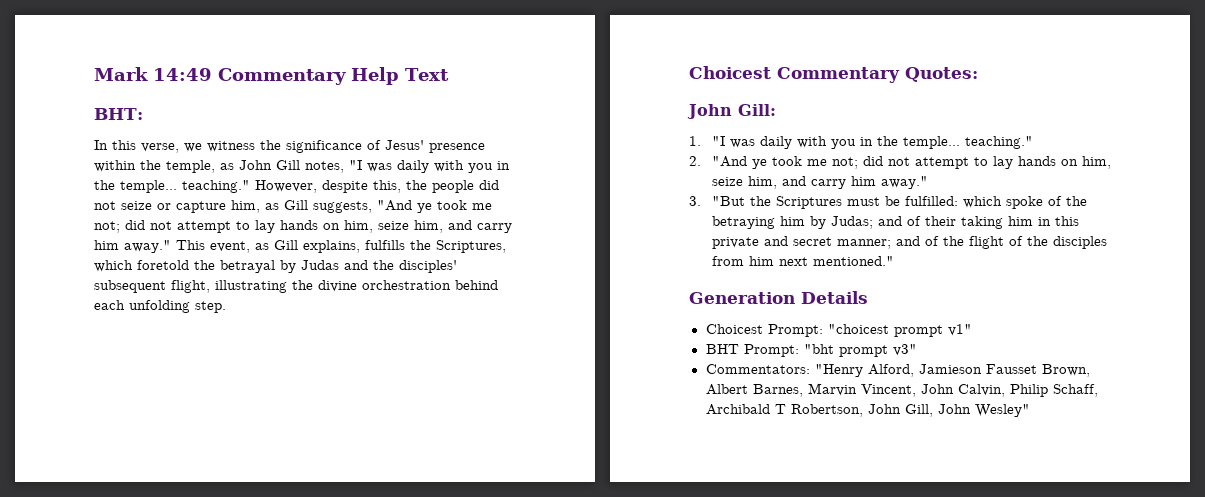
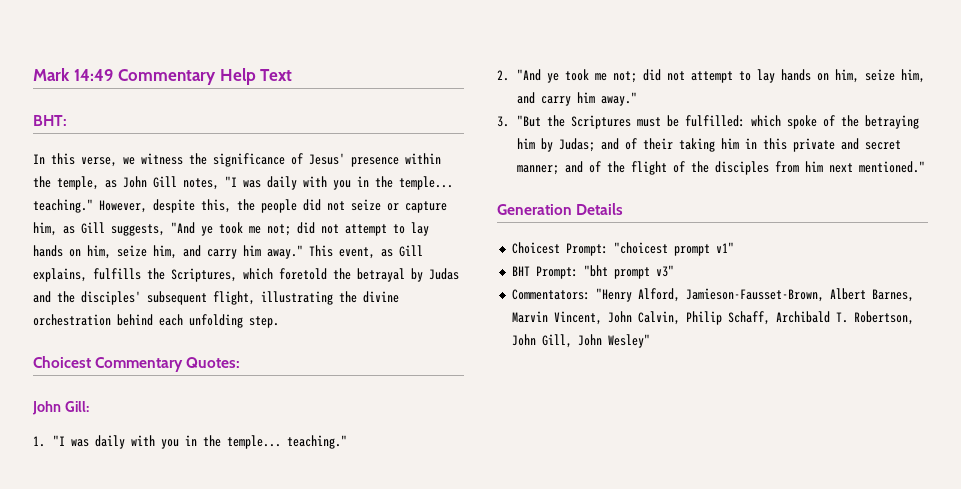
- Commentators: "Henry Alford, Jamieson Fausset Brown, Albert Barnes, Marvin Vincent, John Calvin, Philip Schaff, Archibald T Robertson, John Gill, John Wesley"
+ Commentators: "Henry Alford, Jamieson-Fausset-Brown, Albert Barnes, Marvin Vincent, John Calvin, Philip Schaff, Archibald T. Robertson, John Gill, John Wesley"

